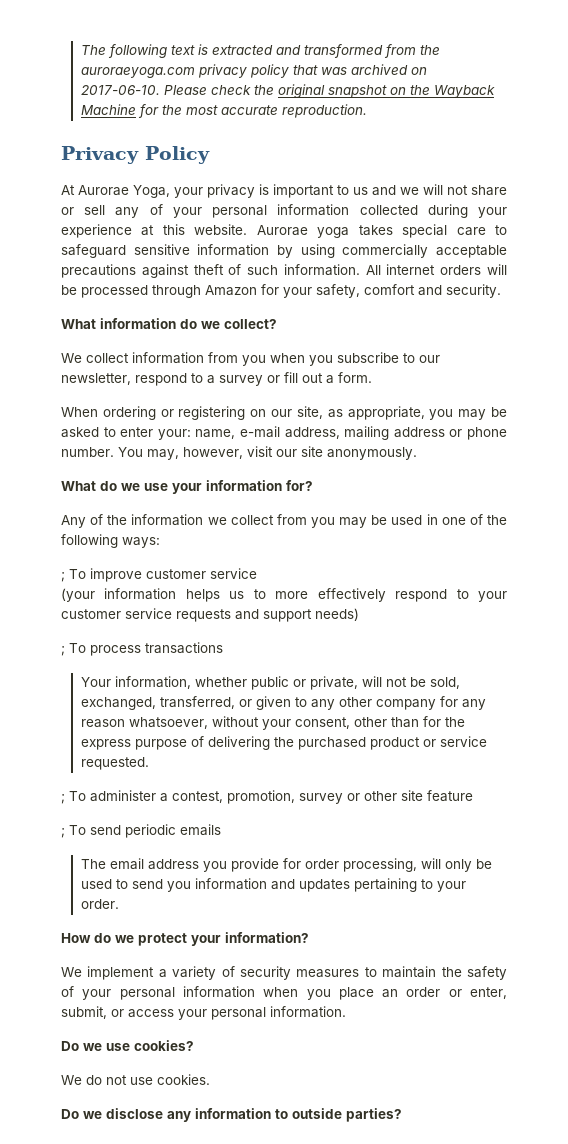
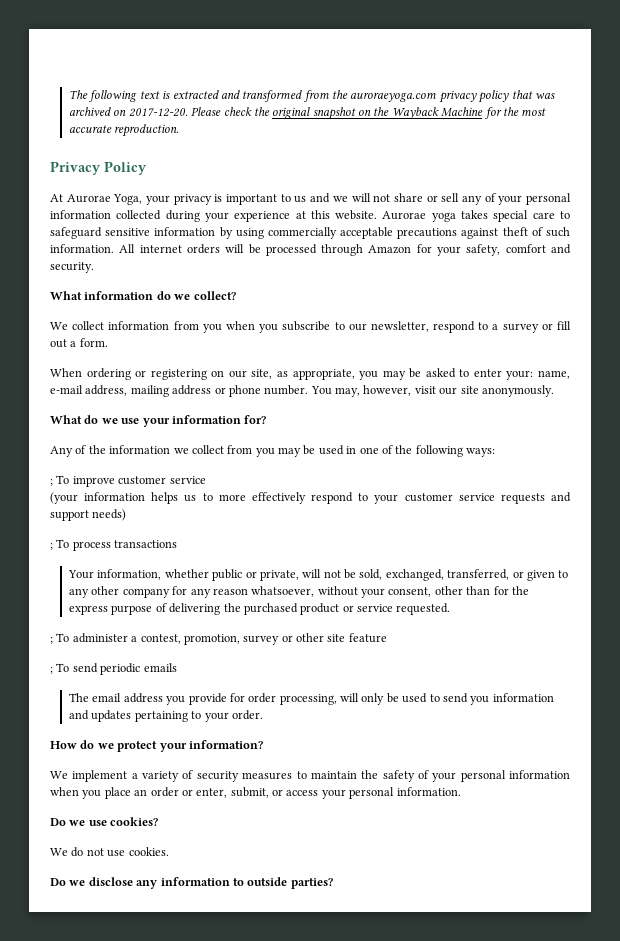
- The following text is extracted and transformed from the auroraeyoga.com privacy policy that was archived on 2017-06-10.
+ The following text is extracted and transformed from the auroraeyoga.com privacy policy that was archived on 2017-12-20.

